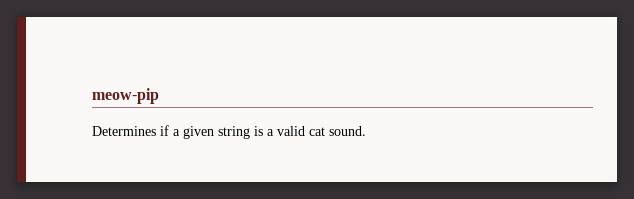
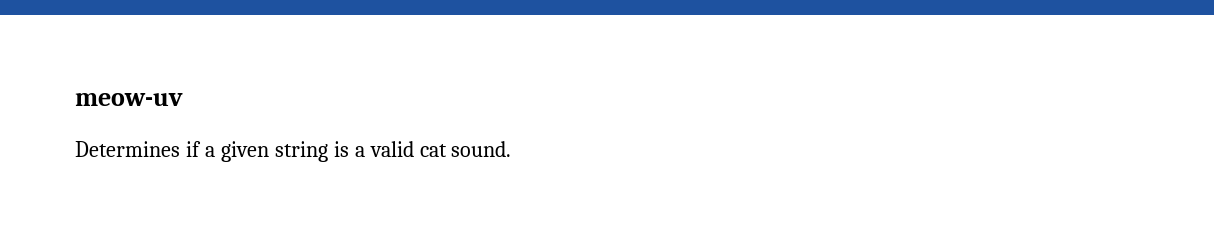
- meow-pip
+ meow-uv

